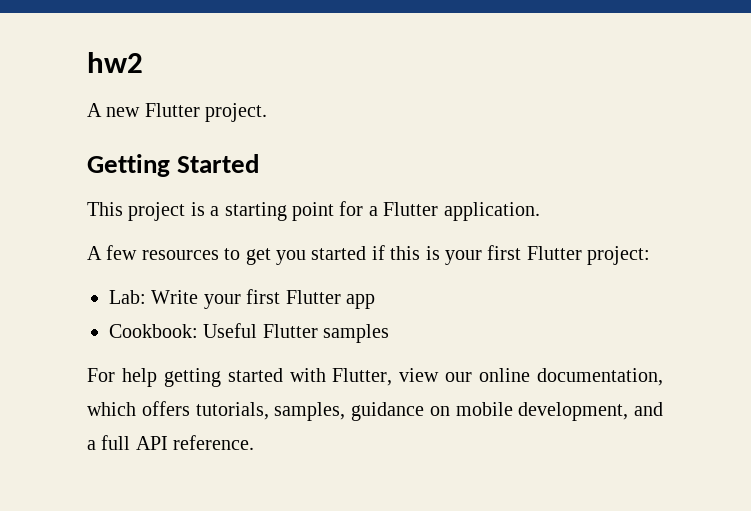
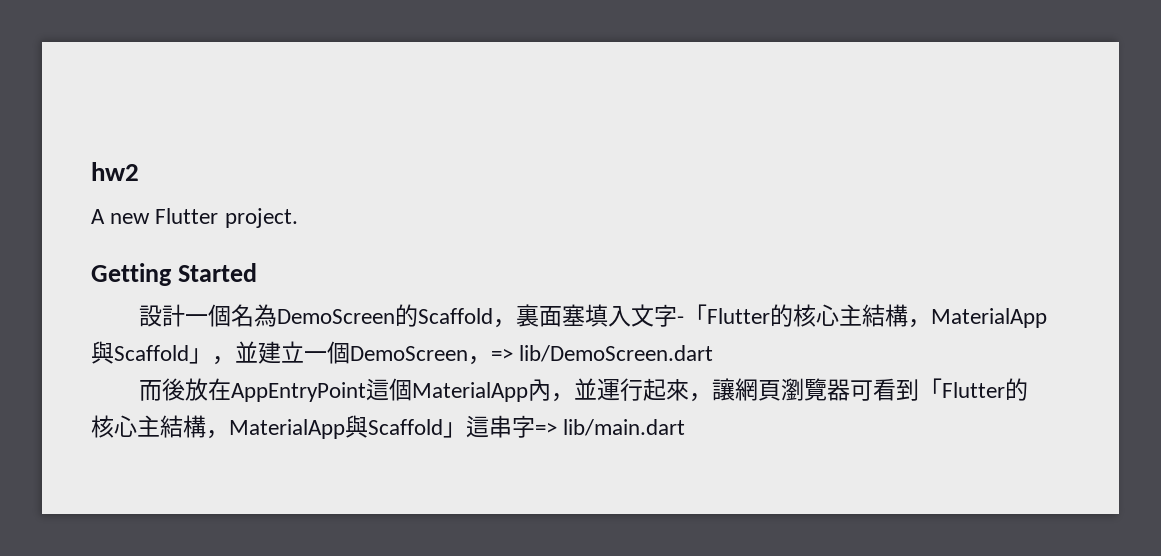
- This project is a starting point for a Flutter application.
- A few resources to get you started if this is your first Flutter project:
- Lab: Write your first Flutter app
- Cookbook: Useful Flutter samples
- For help getting started with Flutter, view our online documentation, which offers tutorials, samples, guidance on mobile development, and a full API reference.
+ 設計一個名為DemoScreen的Scaffold，裏面塞填入文字-「Flutter的核心主結構，MaterialApp與Scaffold」，並建立一個DemoScreen，=> lib/DemoScreen.dart
+ 而後放在AppEntryPoint這個MaterialApp內，並運行起來，讓網頁瀏覽器可看到「Flutter的核心主結構，MaterialApp與Scaffold」這串字=> lib/main.dart

